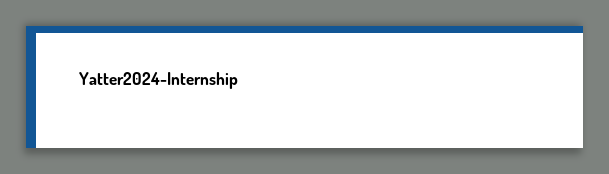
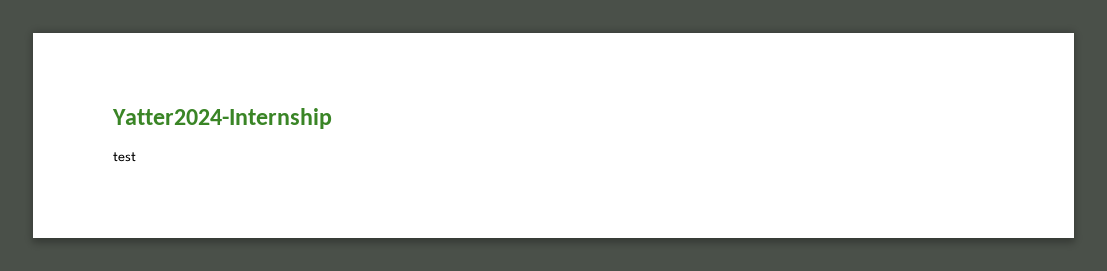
+ test

